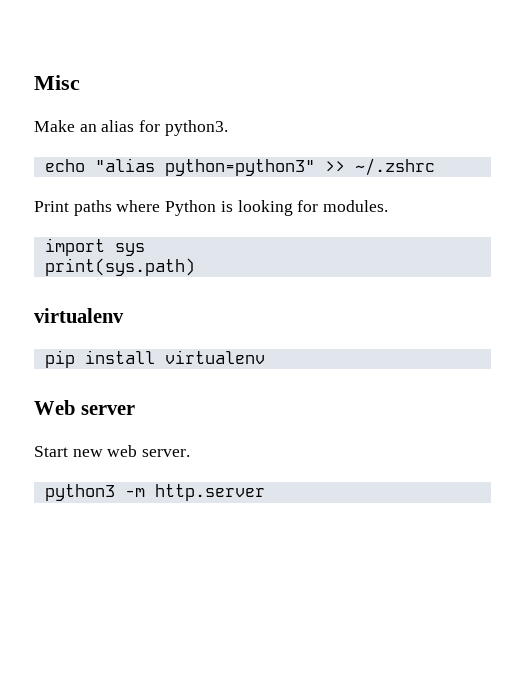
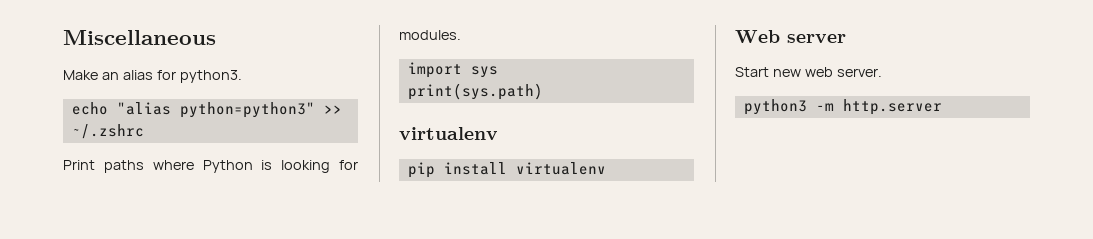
- Misc
+ Miscellaneous

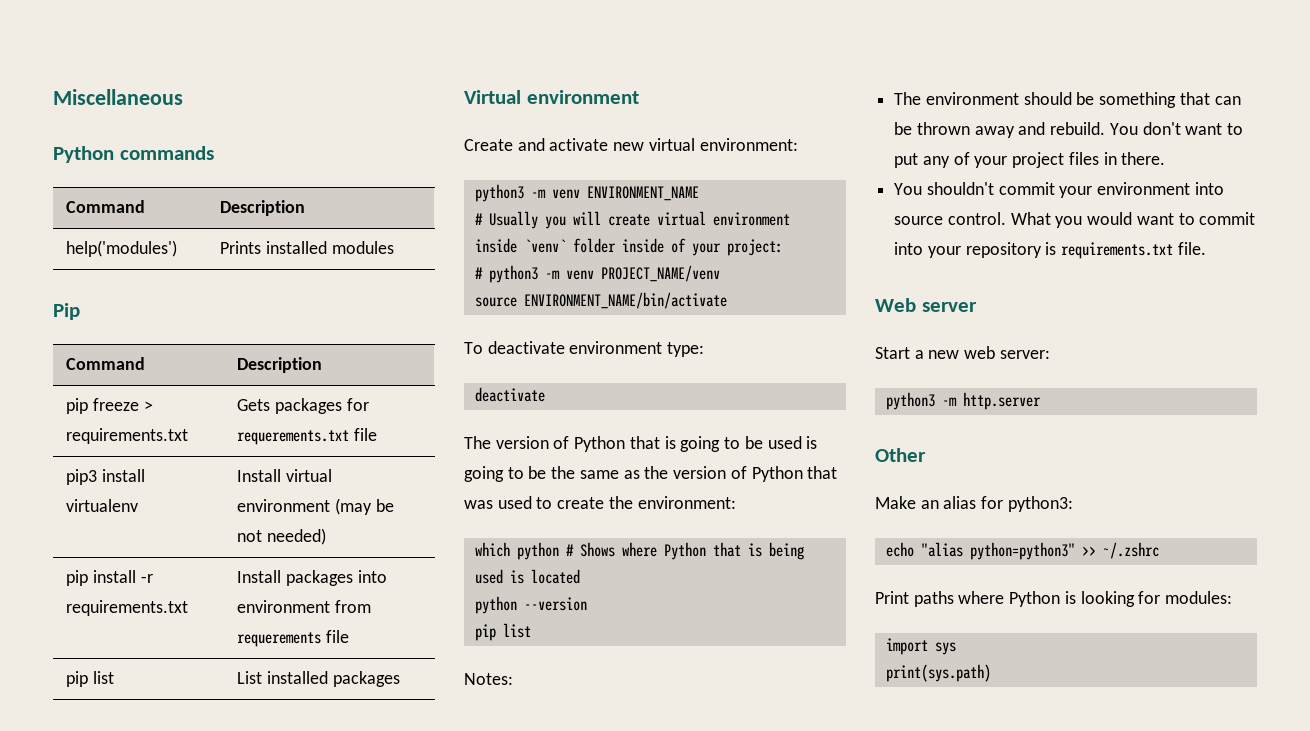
+ Python commands
+ Command | Description
+ help('modules') | Prints installed modules
+ Pip
+ Command | Description
+ pip freeze > requirements.txt | Gets packages for requerements.txt file
+ pip3 install virtualenv | Install virtual environment (may be not needed)
+ pip install -r requirements.txt | Install packages into environment from requerements file
+ pip list | List installed packages
+ Virtual environment
+ Create and activate new virtual environment:
+ python3 -m venv ENVIRONMENT_NAME
+ # Usually you will create virtual environment inside `venv` folder inside of your project:
+ # python3 -m venv PROJECT_NAME/venv
+ source ENVIRONMENT_NAME/bin/activate
+ To deactivate environment type:
+ deactivate
+ The version of Python that is going to be used is going to be the same as the version of Python that was used to create the environment:
+ which python # Shows where Python that is being used is located
+ python --version
+ pip list
+ Notes:
+ The environment should be something that can be thrown away and rebuild. You don't want to put any of your project files in there.
+ You shouldn't commit your environment into source control. What you would want to commit into your repository is requirements.txt file.
+ Web server
+ Start a new web server:
+ python3 -m http.server
+ Other
- Make an alias for python3.
+ Make an alias for python3:
- Print paths where Python is looking for modules.
+ Print paths where Python is looking for modules:
  print(sys.path)
- virtualenv
- pip install virtualenv
- Web server
- Start new web server.
- python3 -m http.server

